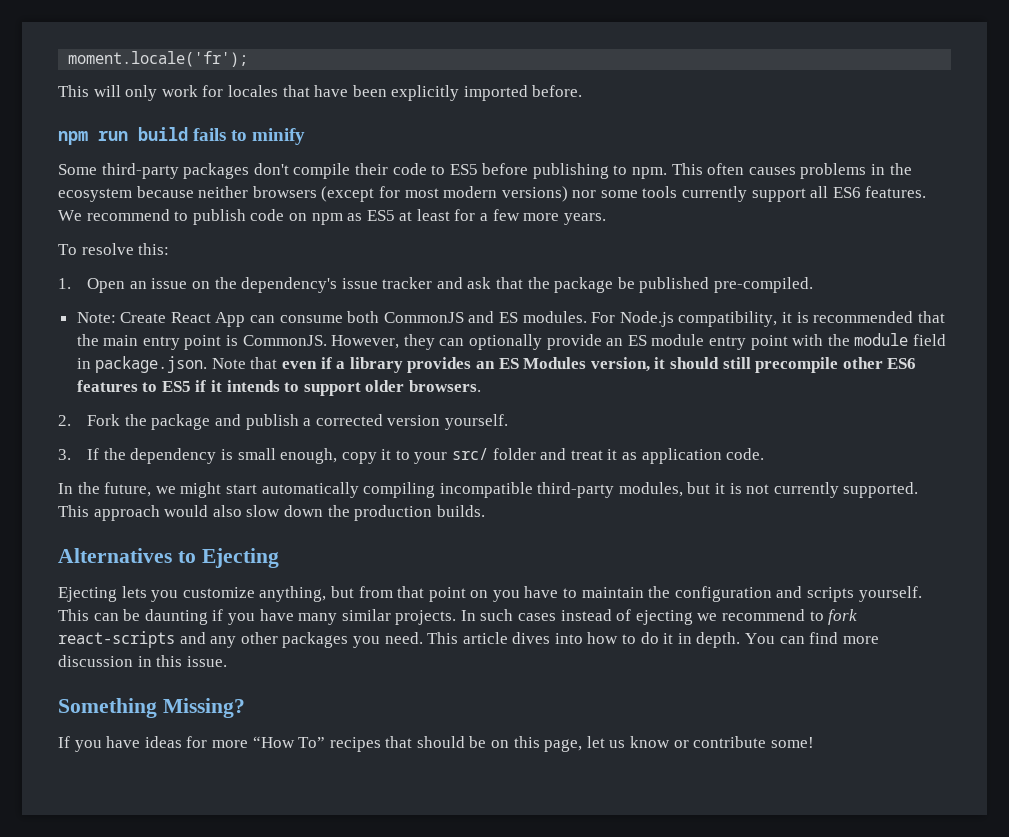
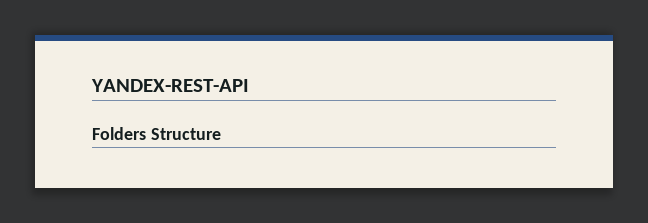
- moment.locale('fr');
- This will only work for locales that have been explicitly imported before.
- npm run build fails to minify
- Some third-party packages don't compile their code to ES5 before publishing to npm. This often causes problems in the ecosystem because neither browsers (except for most modern versions) nor some tools currently support all ES6 features. We recommend to publish code on npm as ES5 at least for a few more years.
- To resolve this:
- 1. Open an issue on the dependency's issue tracker and ask that the package be published pre-compiled.
- Note: Create React App can consume both CommonJS and ES modules. For Node.js compatibility, it is recommended that the main entry point is CommonJS. However, they can optionally provide an ES module entry point with the module field in package.json. Note that even if a library provides an ES Modules version, it should still precompile other ES6 features to ES5 if it intends to support older browsers.
- 2. Fork the package and publish a corrected version yourself.
- 3. If the dependency is small enough, copy it to your src/ folder and treat it as application code.
- In the future, we might start automatically compiling incompatible third-party modules, but it is not currently supported. This approach would also slow down the production builds.
- Alternatives to Ejecting
- Ejecting lets you customize anything, but from that point on you have to maintain the configuration and scripts yourself. This can be daunting if you have many similar projects. In such cases instead of ejecting we recommend to fork react-scripts and any other packages you need. This article dives into how to do it in depth. You can find more discussion in this issue.
- Something Missing?
- If you have ideas for more “How To” recipes that should be on this page, let us know or contribute some!
+ YANDEX-REST-API
+ Folders Structure

